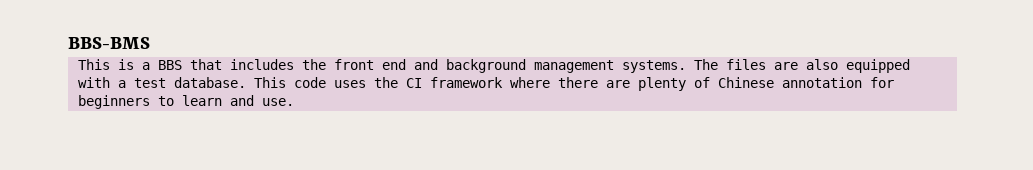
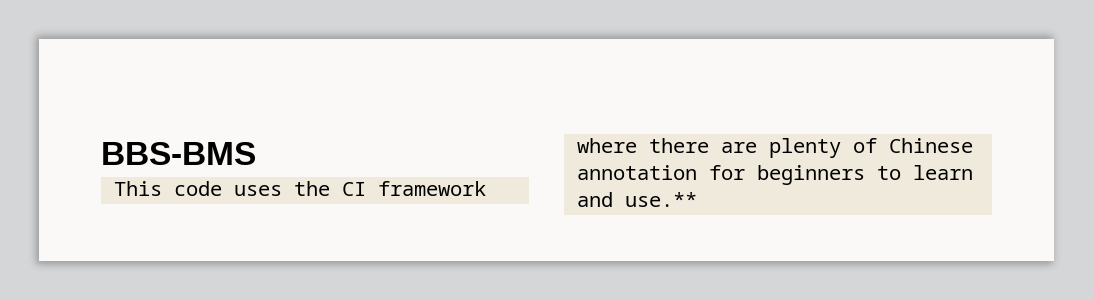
- This is a BBS that includes the front end and background management systems. The files are also equipped with a test database. This code uses the CI framework where there are plenty of Chinese annotation for beginners to learn and use.
+ This code uses the CI framework where there are plenty of Chinese annotation for beginners to learn and use.**

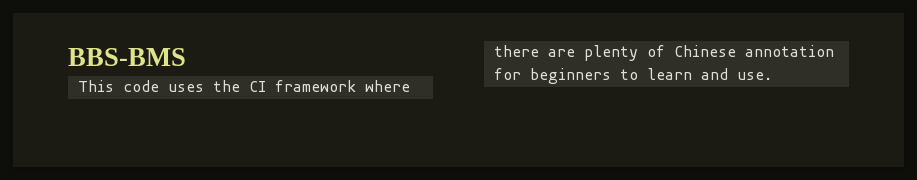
- This code uses the CI framework where there are plenty of Chinese annotation for beginners to learn and use.**
+ This code uses the CI framework where there are plenty of Chinese annotation for beginners to learn and use.

